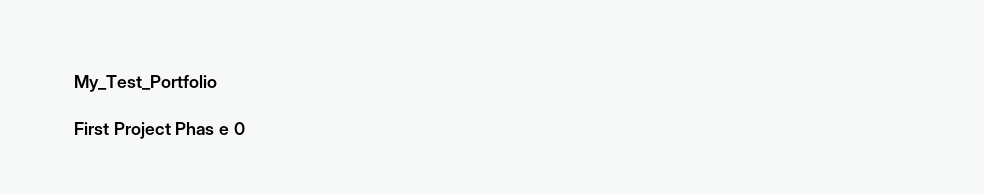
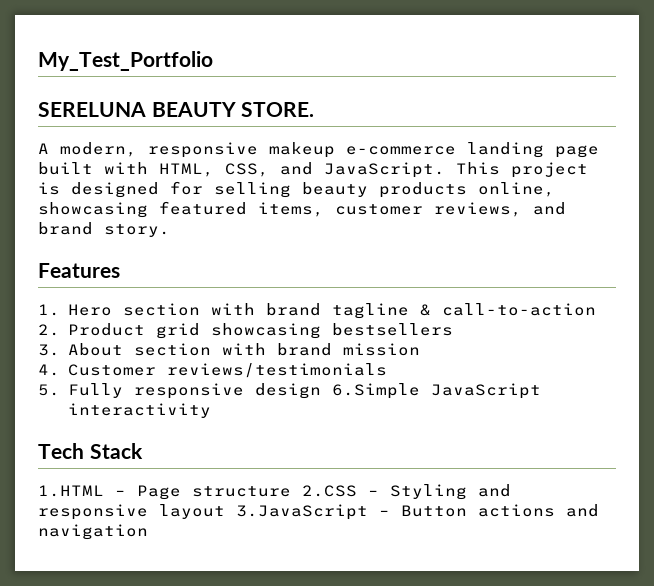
- First Project Phas e 0
+ SERELUNA BEAUTY STORE.
+ A modern, responsive makeup e-commerce landing page built with HTML, CSS, and JavaScript. This project is designed for selling beauty products online, showcasing featured items, customer reviews, and brand story.
+ Features
+ 1. Hero section with brand tagline & call-to-action
+ 2. Product grid showcasing bestsellers
+ 3. About section with brand mission
+ 4. Customer reviews/testimonials
+ 5. Fully responsive design 6.Simple JavaScript interactivity
+ Tech Stack
+ 1.HTML – Page structure 2.CSS – Styling and responsive layout 3.JavaScript – Button actions and navigation

